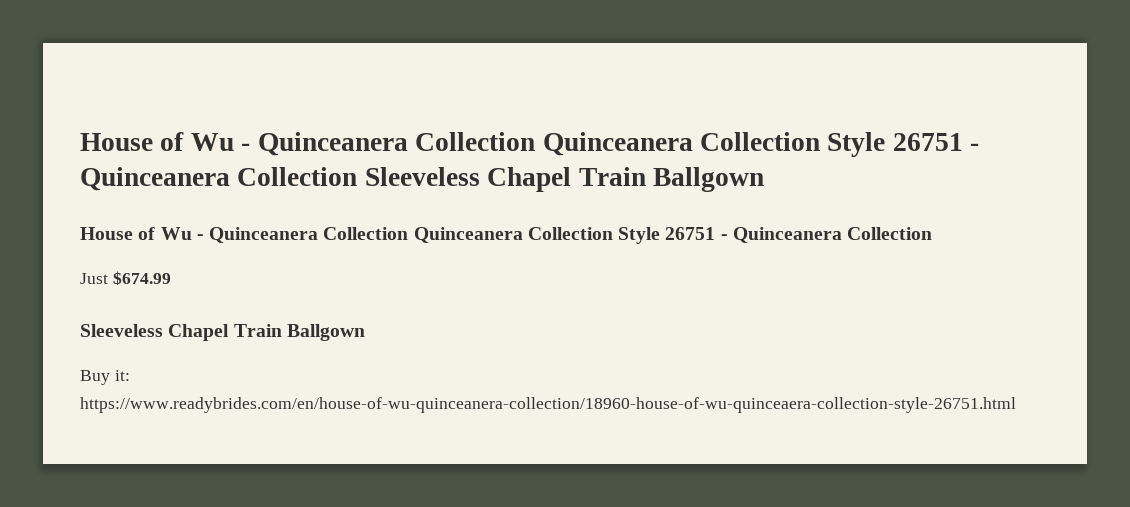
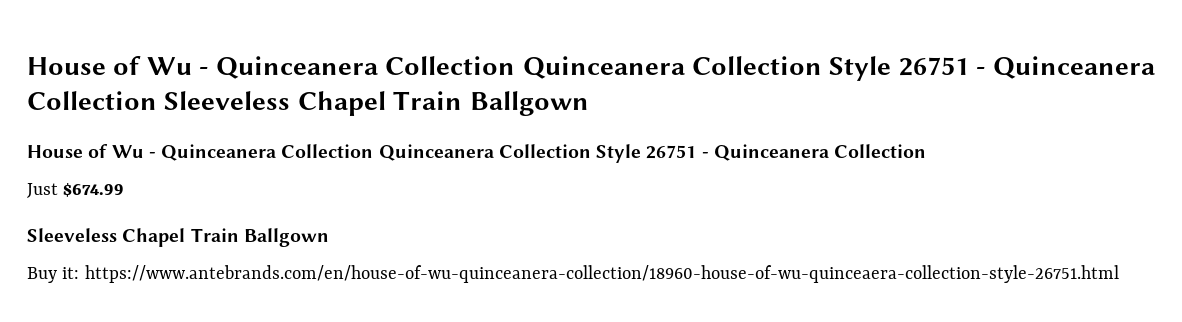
- Buy it: https://www.readybrides.com/en/house-of-wu-quinceanera-collection/18960-house-of-wu-quinceaera-collection-style-26751.html
+ Buy it: https://www.antebrands.com/en/house-of-wu-quinceanera-collection/18960-house-of-wu-quinceaera-collection-style-26751.html

